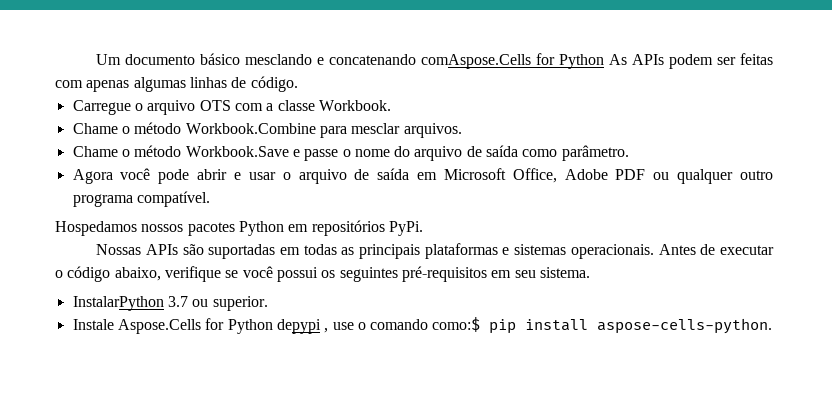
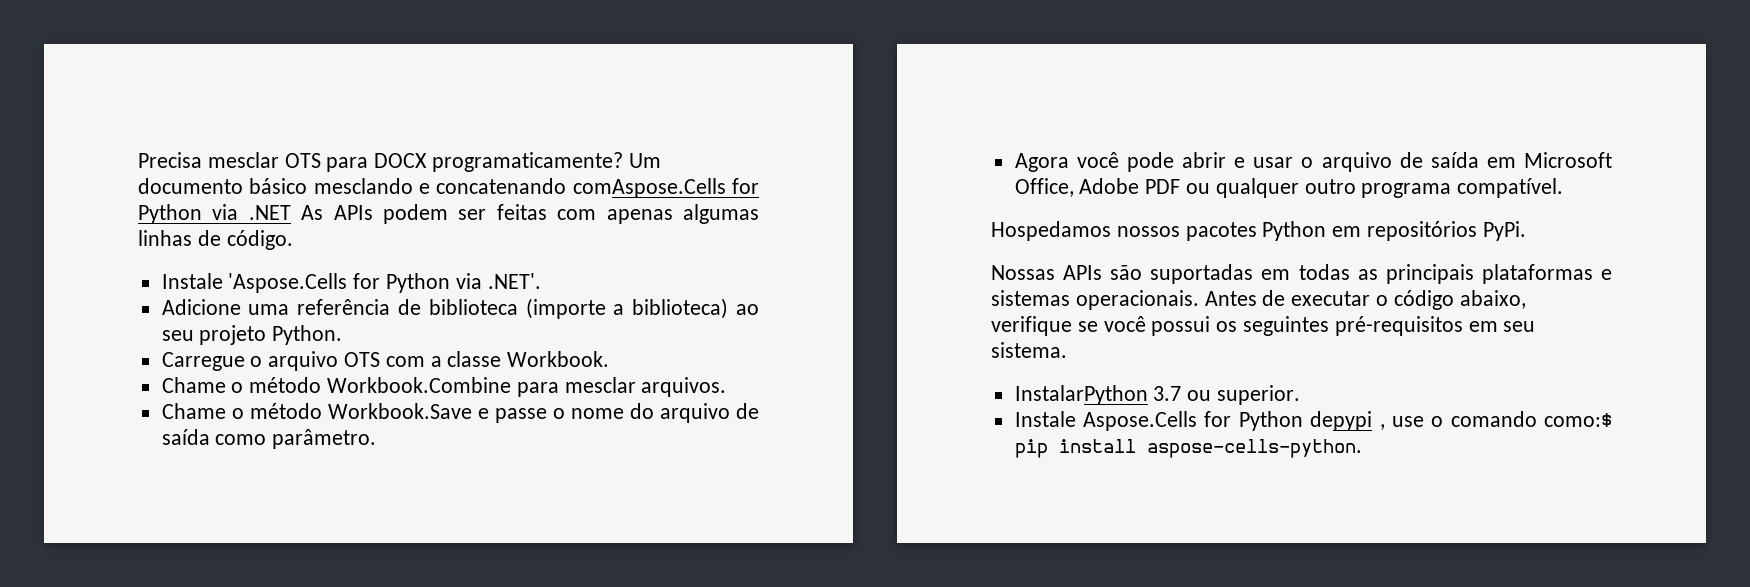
+ Precisa mesclar OTS para DOCX programaticamente?
- Um documento básico mesclando e concatenando comAspose.Cells for Python As APIs podem ser feitas com apenas algumas linhas de código.
+ Um documento básico mesclando e concatenando comAspose.Cells for Python via .NET As APIs podem ser feitas com apenas algumas linhas de código.
+ Instale 'Aspose.Cells for Python via .NET'.
+ Adicione uma referência de biblioteca (importe a biblioteca) ao seu projeto Python.

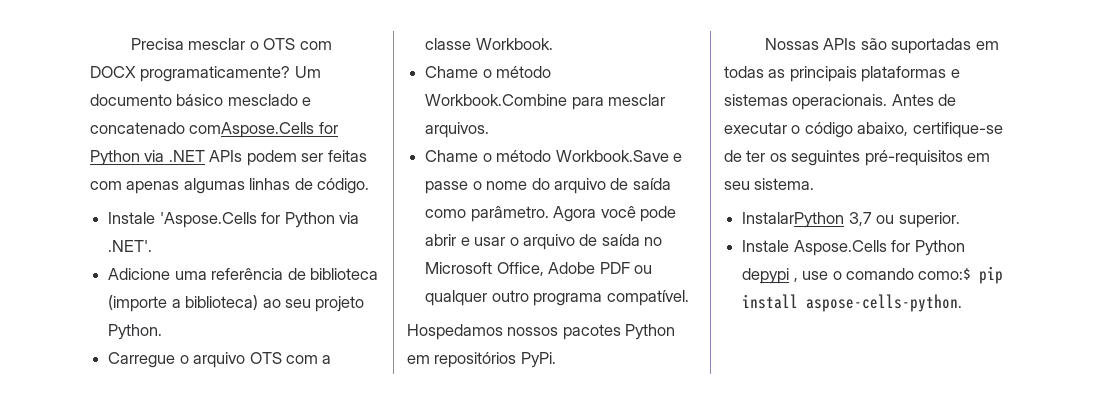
- Precisa mesclar OTS para DOCX programaticamente?
+ Precisa mesclar o OTS com DOCX programaticamente?
- Um documento básico mesclando e concatenando comAspose.Cells for Python via .NET As APIs podem ser feitas com apenas algumas linhas de código.
+ Um documento básico mesclado e concatenado comAspose.Cells for Python via .NET APIs podem ser feitas com apenas algumas linhas de código.
- Chame o método Workbook.Save e passe o nome do arquivo de saída como parâmetro.
- Agora você pode abrir e usar o arquivo de saída em Microsoft Office, Adobe PDF ou qualquer outro programa compatível.
+ Chame o método Workbook.Save e passe o nome do arquivo de saída como parâmetro. Agora você pode abrir e usar o arquivo de saída no Microsoft Office, Adobe PDF ou qualquer outro programa compatível.
- Antes de executar o código abaixo, verifique se você possui os seguintes pré-requisitos em seu sistema.
+ Antes de executar o código abaixo, certifique-se de ter os seguintes pré-requisitos em seu sistema.
- InstalarPython 3.7 ou superior.
+ InstalarPython 3,7 ou superior.

